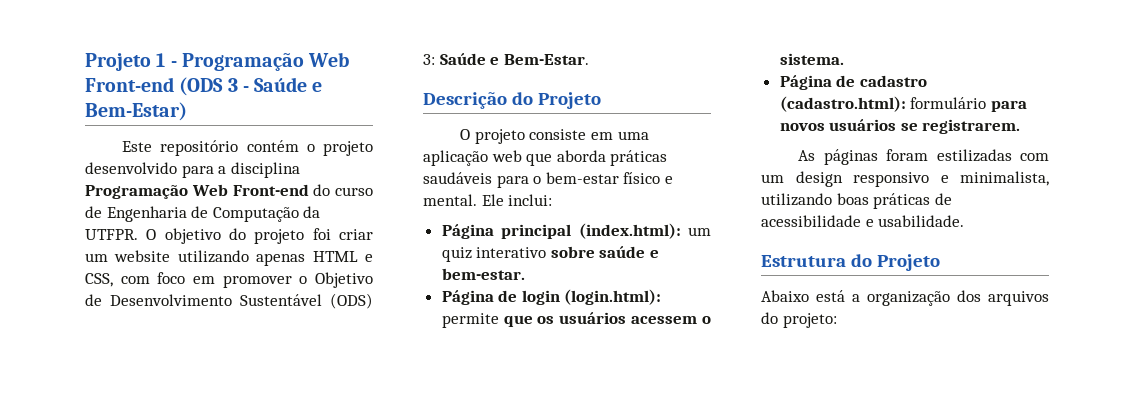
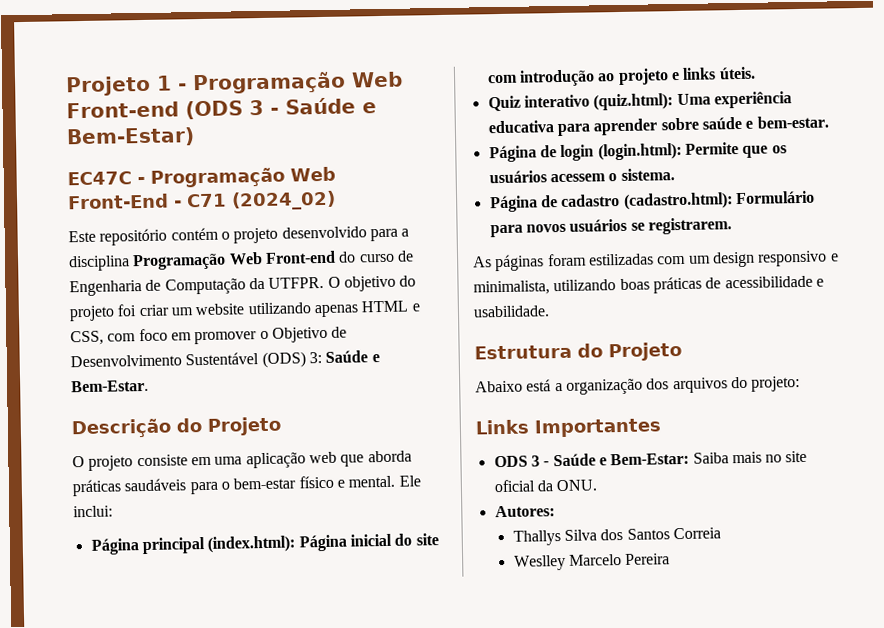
+ EC47C - Programação Web Front-End - C71 (2024_02)
- Página principal (index.html): um quiz interativo sobre saúde e bem-estar.
+ Página principal (index.html): Página inicial do site com introdução ao projeto e links úteis.
+ Quiz interativo (quiz.html): Uma experiência educativa para aprender sobre saúde e bem-estar.
- Página de login (login.html): permite que os usuários acessem o sistema.
+ Página de login (login.html): Permite que os usuários acessem o sistema.
- Página de cadastro (cadastro.html): formulário para novos usuários se registrarem.
+ Página de cadastro (cadastro.html): Formulário para novos usuários se registrarem.
+ Links Importantes
+ ODS 3 - Saúde e Bem-Estar: Saiba mais no site oficial da ONU.
+ Autores:
+ Thallys Silva dos Santos Correia
+ Weslley Marcelo Pereira

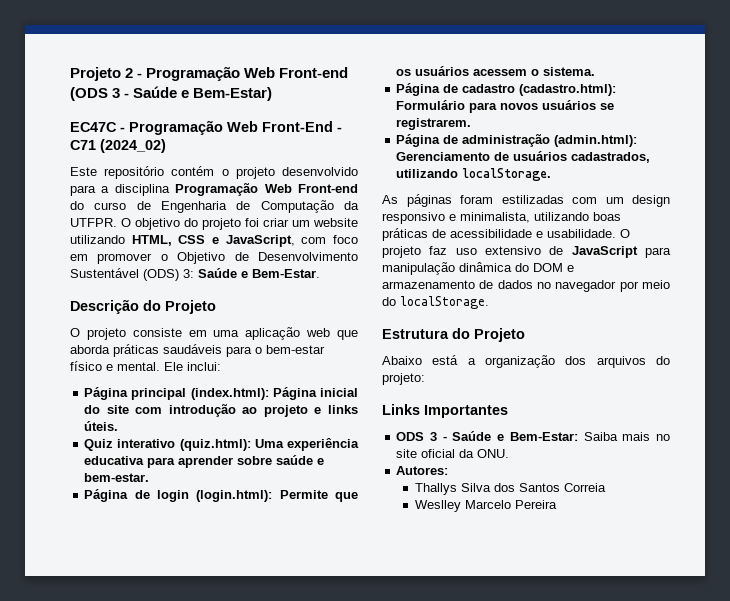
- Projeto 1 - Programação Web Front-end (ODS 3 - Saúde e Bem-Estar)
+ Projeto 2 - Programação Web Front-end (ODS 3 - Saúde e Bem-Estar)
- O objetivo do projeto foi criar um website utilizando apenas HTML e CSS, com foco em promover o Objetivo de Desenvolvimento Sustentável (ODS) 3: Saúde e Bem-Estar.
+ O objetivo do projeto foi criar um website utilizando HTML, CSS e JavaScript, com foco em promover o Objetivo de Desenvolvimento Sustentável (ODS) 3: Saúde e Bem-Estar.
+ Página de administração (admin.html): Gerenciamento de usuários cadastrados, utilizando localStorage.
+ O projeto faz uso extensivo de JavaScript para manipulação dinâmica do DOM e armazenamento de dados no navegador por meio do localStorage.

